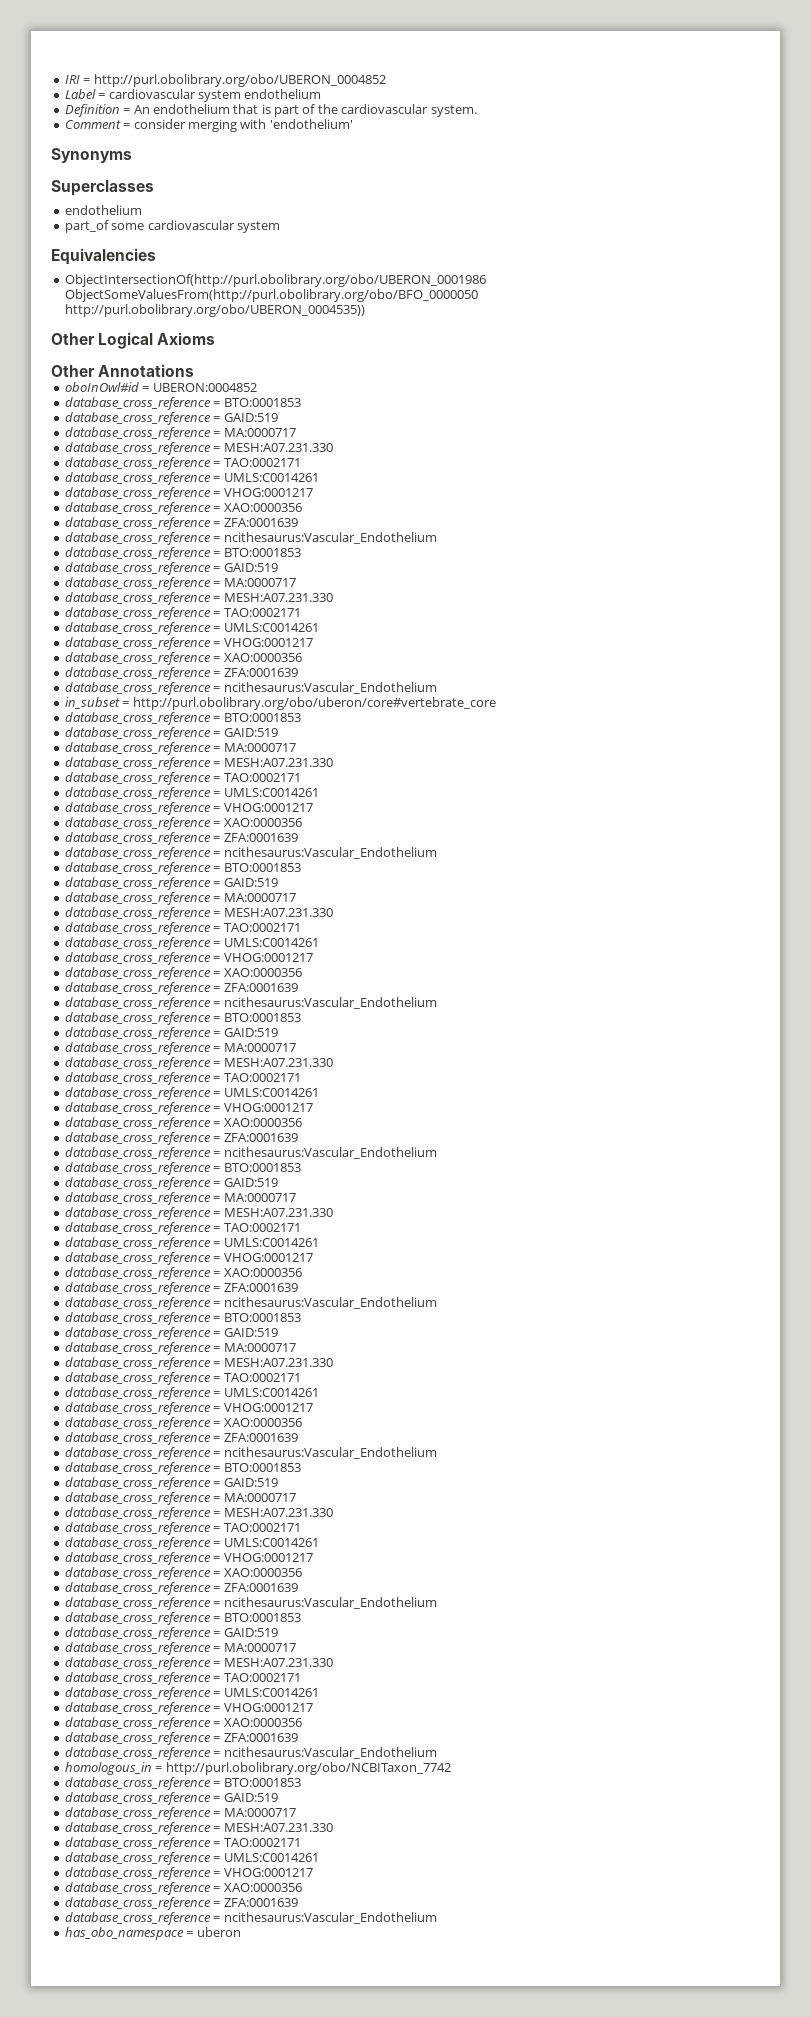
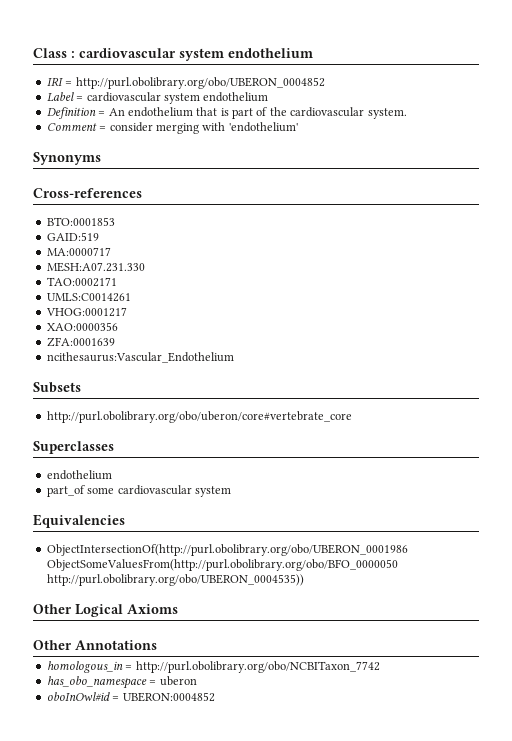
+ Class : cardiovascular system endothelium
+ Cross-references
+ BTO:0001853
+ GAID:519
+ MA:0000717
+ MESH:A07.231.330
+ TAO:0002171
+ UMLS:C0014261
+ VHOG:0001217
+ XAO:0000356
+ ZFA:0001639
+ ncithesaurus:Vascular_Endothelium
+ Subsets
+ http://purl.obolibrary.org/obo/uberon/core#vertebrate_core
- oboInOwl#id = UBERON:0004852
- database_cross_reference = BTO:0001853
- database_cross_reference = GAID:519
- database_cross_reference = MA:0000717
- database_cross_reference = MESH:A07.231.330
- database_cross_reference = TAO:0002171
- database_cross_reference = UMLS:C0014261
- database_cross_reference = VHOG:0001217
- database_cross_reference = XAO:0000356
- database_cross_reference = ZFA:0001639
- database_cross_reference = ncithesaurus:Vascular_Endothelium
- database_cross_reference = BTO:0001853
- database_cross_reference = GAID:519
- database_cross_reference = MA:0000717
- database_cross_reference = MESH:A07.231.330
- database_cross_reference = TAO:0002171
- database_cross_reference = UMLS:C0014261
- database_cross_reference = VHOG:0001217
- database_cross_reference = XAO:0000356
- database_cross_reference = ZFA:0001639
- database_cross_reference = ncithesaurus:Vascular_Endothelium
- in_subset = http://purl.obolibrary.org/obo/uberon/core#vertebrate_core
- database_cross_reference = BTO:0001853
- database_cross_reference = GAID:519
- database_cross_reference = MA:0000717
- database_cross_reference = MESH:A07.231.330
- database_cross_reference = TAO:0002171
- database_cross_reference = UMLS:C0014261
- database_cross_reference = VHOG:0001217
- database_cross_reference = XAO:0000356
- database_cross_reference = ZFA:0001639
- database_cross_reference = ncithesaurus:Vascular_Endothelium
- database_cross_reference = BTO:0001853
- database_cross_reference = GAID:519
- database_cross_reference = MA:0000717
- database_cross_reference = MESH:A07.231.330
- database_cross_reference = TAO:0002171
- database_cross_reference = UMLS:C0014261
- database_cross_reference = VHOG:0001217
- database_cross_reference = XAO:0000356
- database_cross_reference = ZFA:0001639
- database_cross_reference = ncithesaurus:Vascular_Endothelium
- database_cross_reference = BTO:0001853
- database_cross_reference = GAID:519
- database_cross_reference = MA:0000717
- database_cross_reference = MESH:A07.231.330
- database_cross_reference = TAO:0002171
- database_cross_reference = UMLS:C0014261
- database_cross_reference = VHOG:0001217
- database_cross_reference = XAO:0000356
- database_cross_reference = ZFA:0001639
- database_cross_reference = ncithesaurus:Vascular_Endothelium
- database_cross_reference = BTO:0001853
- database_cross_reference = GAID:519
- database_cross_reference = MA:0000717
- database_cross_reference = MESH:A07.231.330
- database_cross_reference = TAO:0002171
- database_cross_reference = UMLS:C0014261
- database_cross_reference = VHOG:0001217
- database_cross_reference = XAO:0000356
- database_cross_reference = ZFA:0001639
- database_cross_reference = ncithesaurus:Vascular_Endothelium
- database_cross_reference = BTO:0001853
- database_cross_reference = GAID:519
- database_cross_reference = MA:0000717
- database_cross_reference = MESH:A07.231.330
- database_cross_reference = TAO:0002171
- database_cross_reference = UMLS:C0014261
- database_cross_reference = VHOG:0001217
- database_cross_reference = XAO:0000356
- database_cross_reference = ZFA:0001639
- database_cross_reference = ncithesaurus:Vascular_Endothelium
- database_cross_reference = BTO:0001853
- database_cross_reference = GAID:519
- database_cross_reference = MA:0000717
- database_cross_reference = MESH:A07.231.330
- database_cross_reference = TAO:0002171
- database_cross_reference = UMLS:C0014261
- database_cross_reference = VHOG:0001217
- database_cross_reference = XAO:0000356
- database_cross_reference = ZFA:0001639
- database_cross_reference = ncithesaurus:Vascular_Endothelium
- database_cross_reference = BTO:0001853
- database_cross_reference = GAID:519
- database_cross_reference = MA:0000717
- database_cross_reference = MESH:A07.231.330
- database_cross_reference = TAO:0002171
- database_cross_reference = UMLS:C0014261
- database_cross_reference = VHOG:0001217
- database_cross_reference = XAO:0000356
- database_cross_reference = ZFA:0001639
- database_cross_reference = ncithesaurus:Vascular_Endothelium
  homologous_in = http://purl.obolibrary.org/obo/NCBITaxon_7742
- database_cross_reference = BTO:0001853
- database_cross_reference = GAID:519
- database_cross_reference = MA:0000717
- database_cross_reference = MESH:A07.231.330
- database_cross_reference = TAO:0002171
- database_cross_reference = UMLS:C0014261
- database_cross_reference = VHOG:0001217
- database_cross_reference = XAO:0000356
- database_cross_reference = ZFA:0001639
- database_cross_reference = ncithesaurus:Vascular_Endothelium
+ oboInOwl#id = UBERON:0004852

